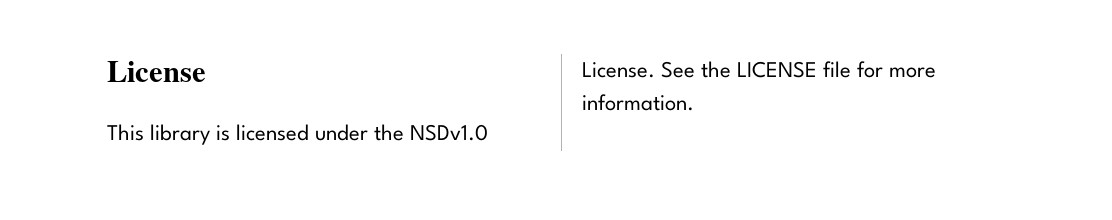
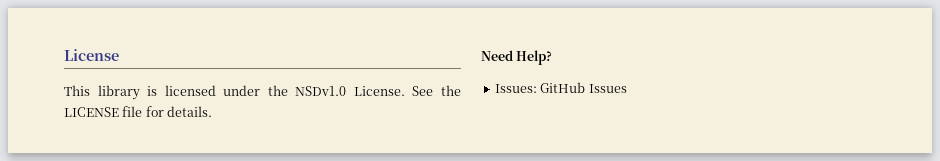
- See the LICENSE file for more information.
+ See the LICENSE file for details.
+ Need Help?
+ Issues: GitHub Issues

